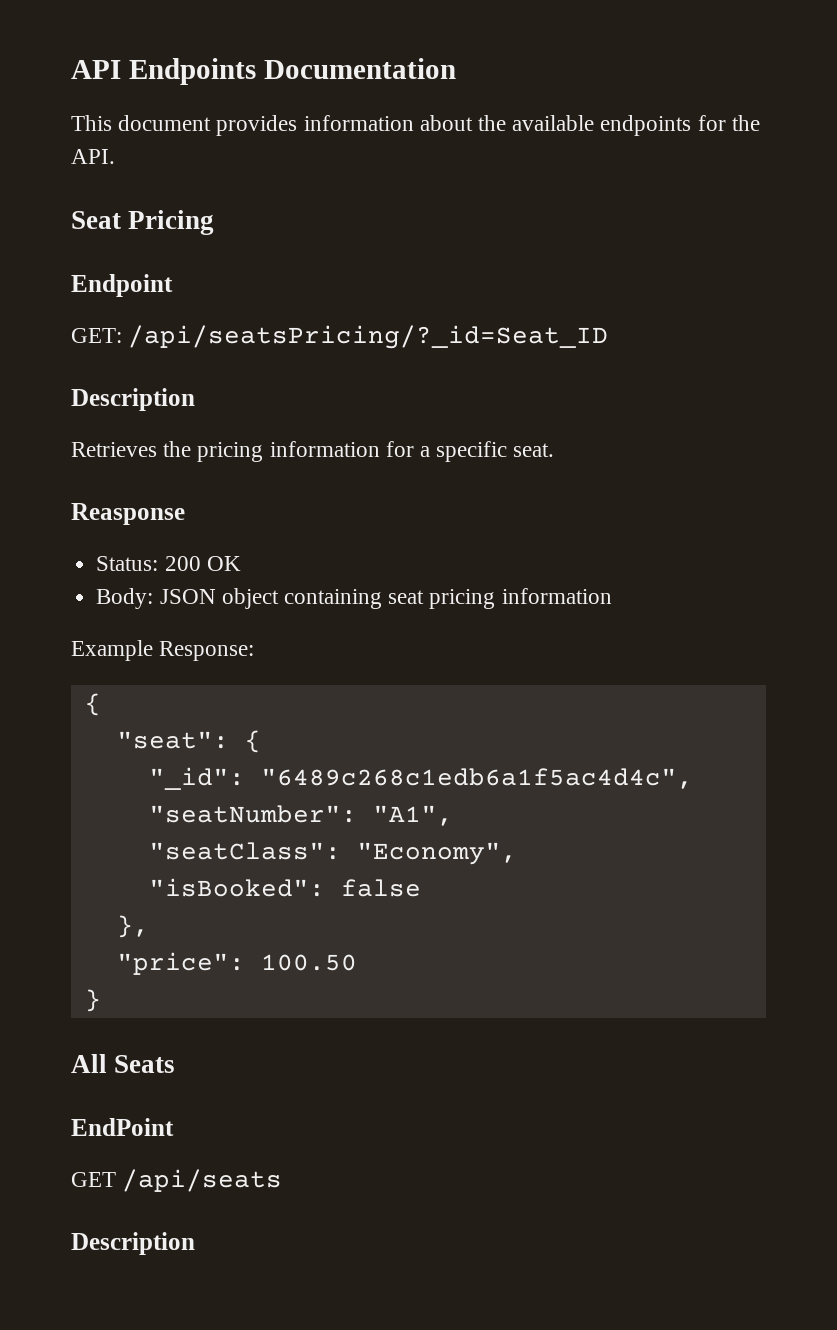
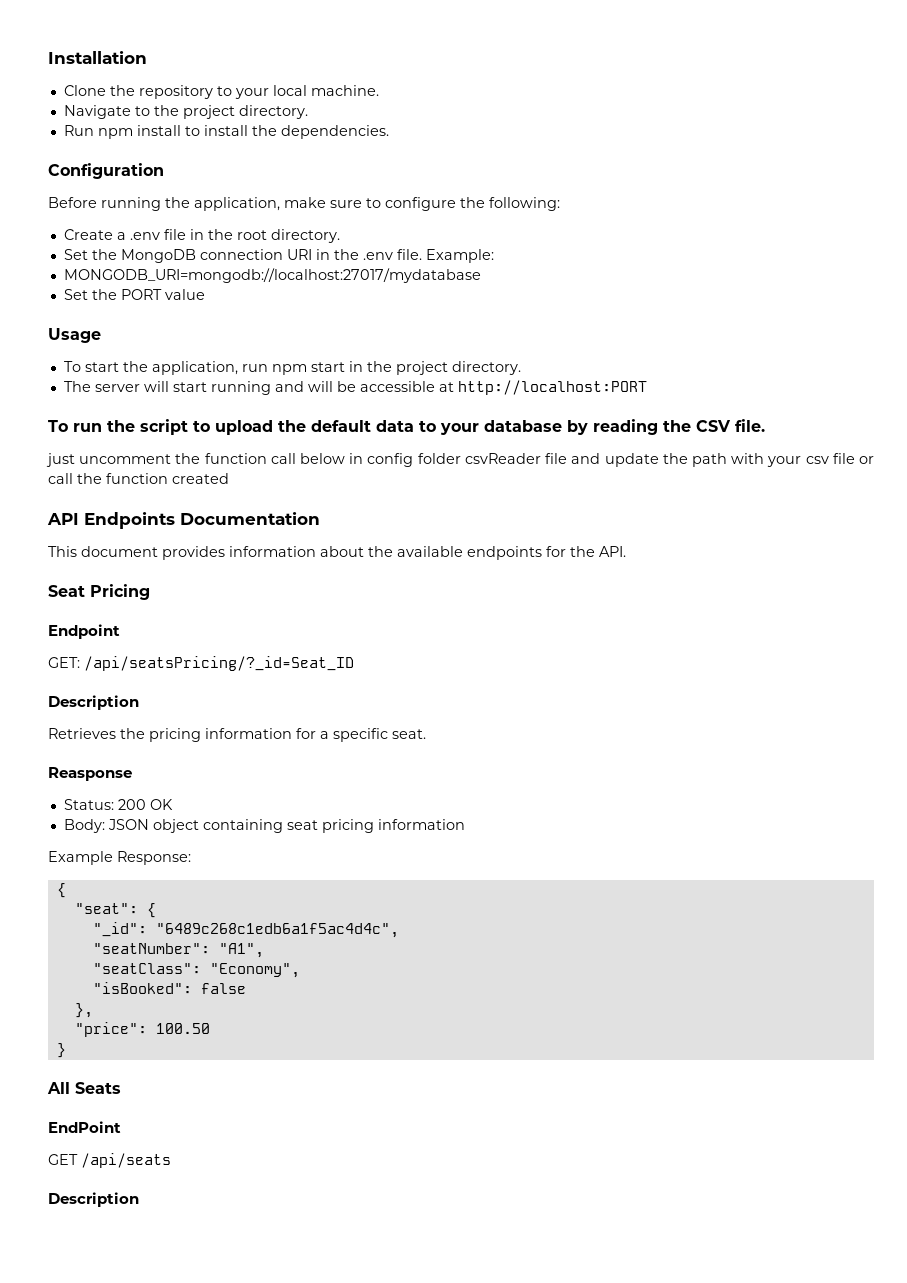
+ Installation
+ Clone the repository to your local machine.
+ Navigate to the project directory.
+ Run npm install to install the dependencies.
+ Configuration
+ Before running the application, make sure to configure the following:
+ Create a .env file in the root directory.
+ Set the MongoDB connection URI in the .env file. Example:
+ MONGODB_URI=mongodb://localhost:27017/mydatabase
+ Set the PORT value
+ Usage
+ To start the application, run npm start in the project directory.
+ The server will start running and will be accessible at http://localhost:PORT
+ To run the script to upload the default data to your database by reading the CSV file.
+ just uncomment the function call below in config folder csvReader file and update the path with your csv file or call the function created

